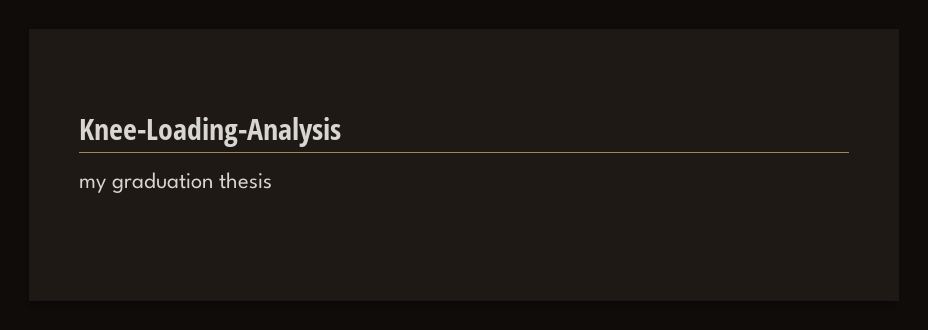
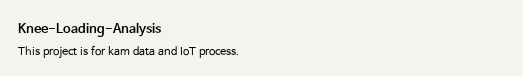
- my graduation thesis
+ This project is for kam data and IoT process.

